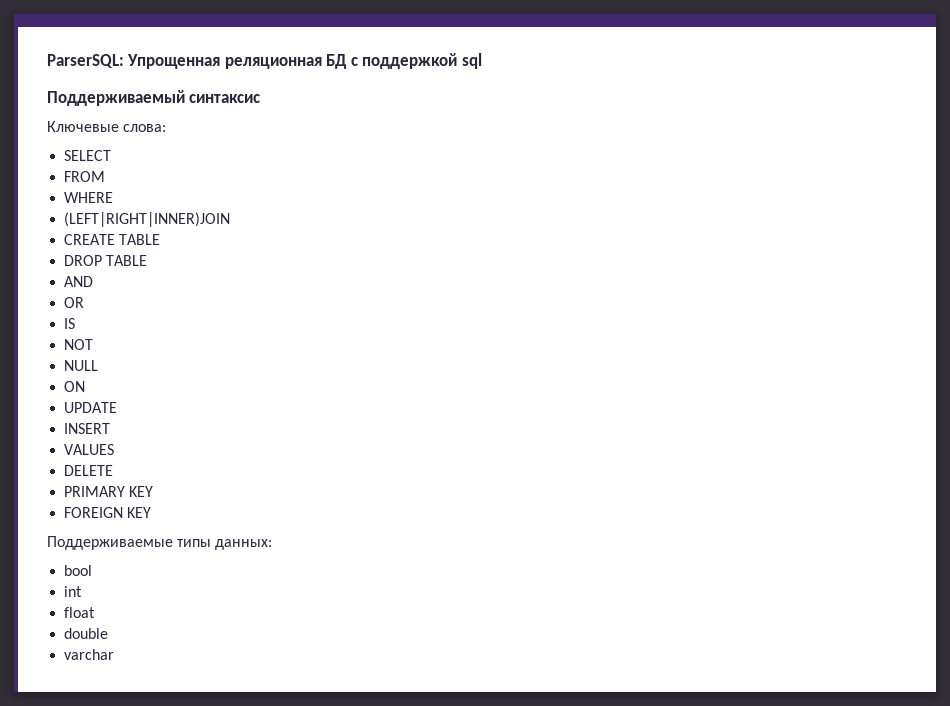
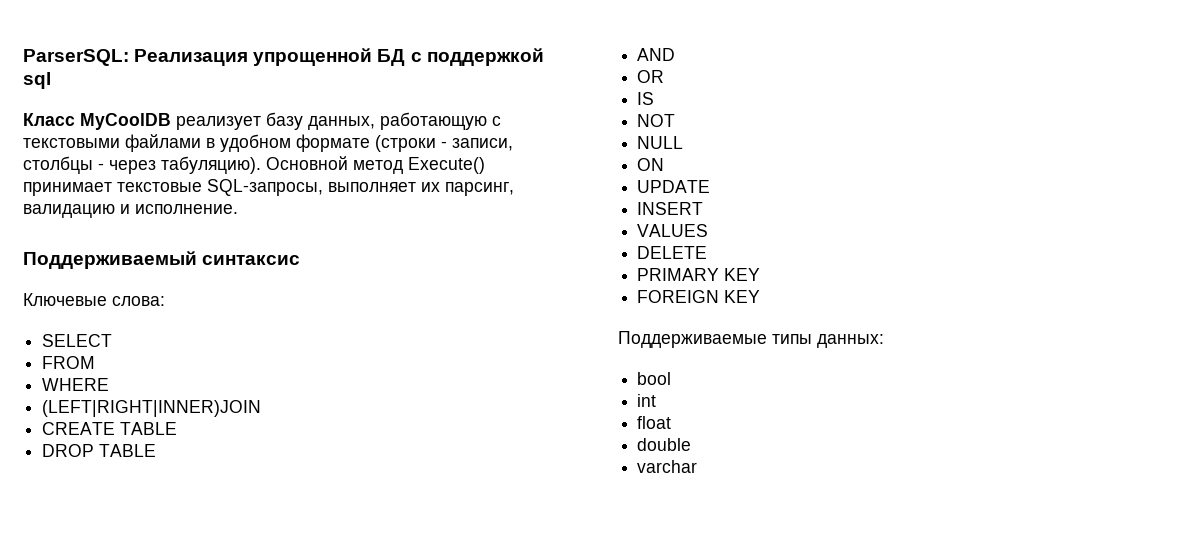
- ParserSQL: Упрощенная реляционная БД с поддержкой sql
+ ParserSQL: Реализация упрощенной БД с поддержкой sql
+ Класс MyCoolDB реализует базу данных, работающую с текстовыми файлами в удобном формате (строки - записи, столбцы - через табуляцию). Основной метод Execute() принимает текстовые SQL-запросы, выполняет их парсинг, валидацию и исполнение.

